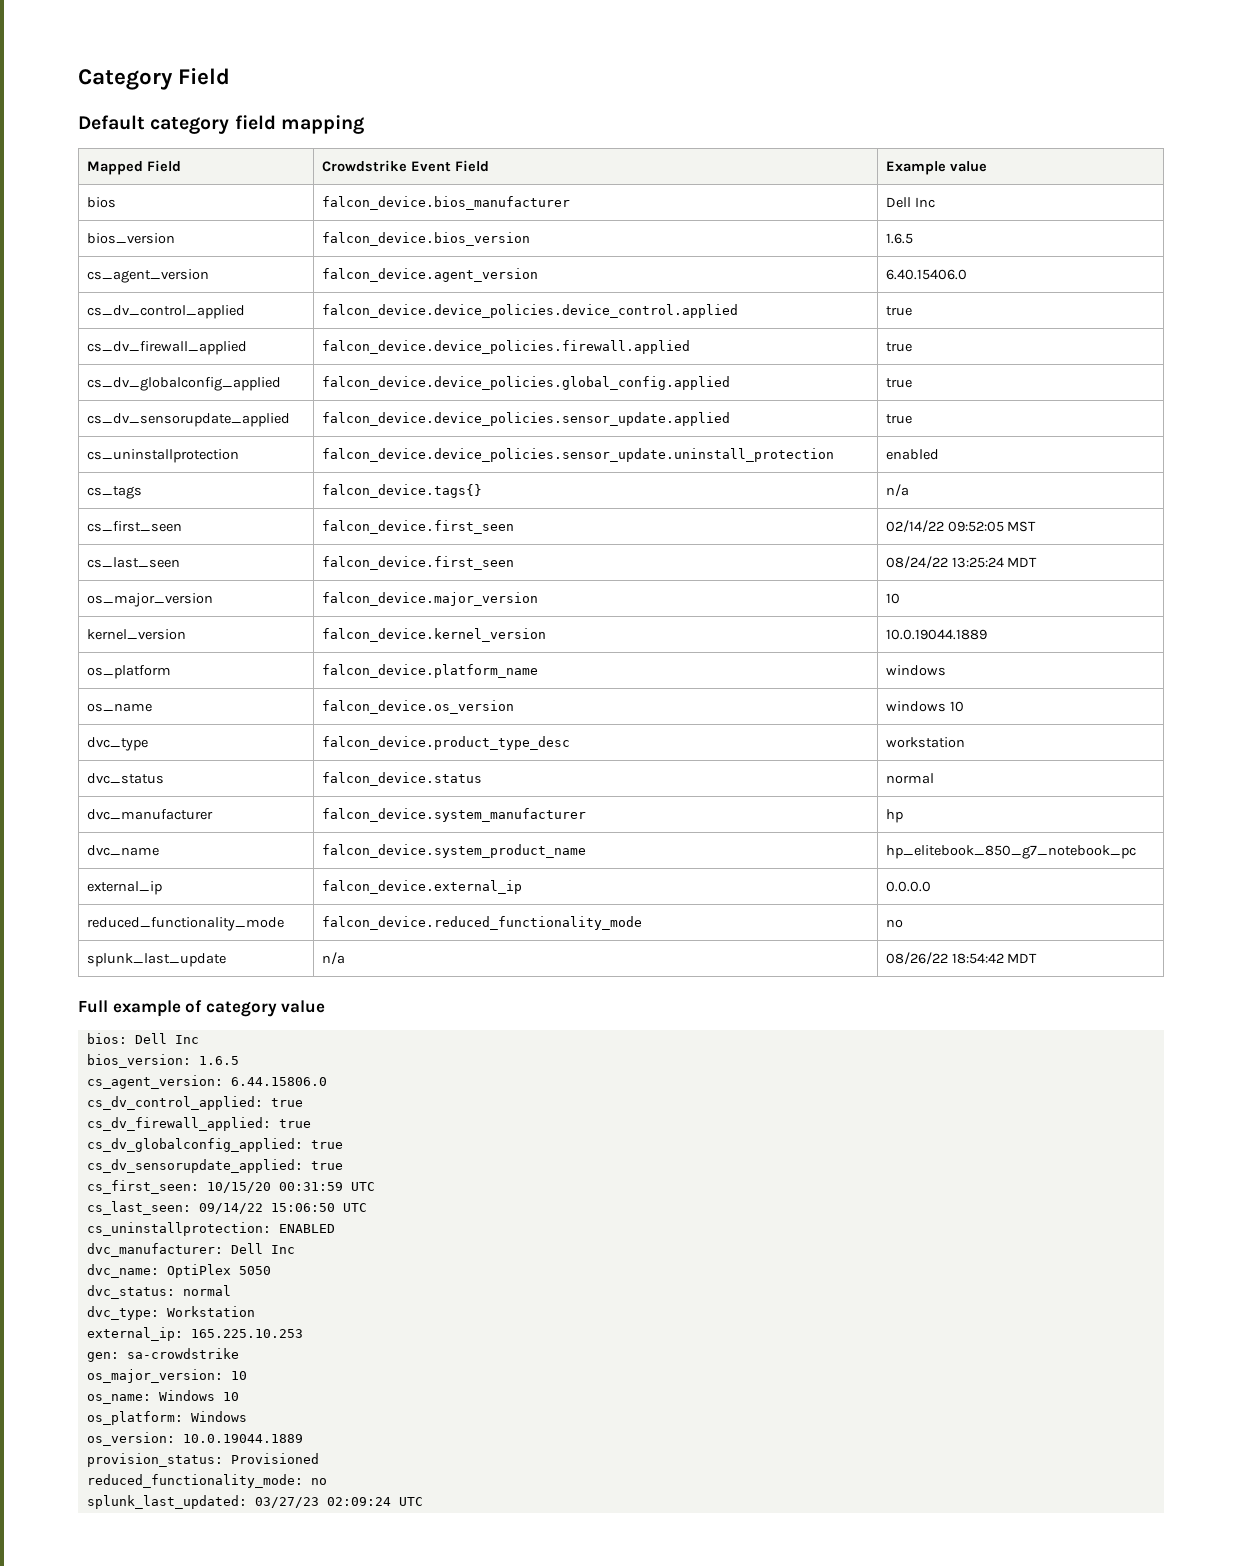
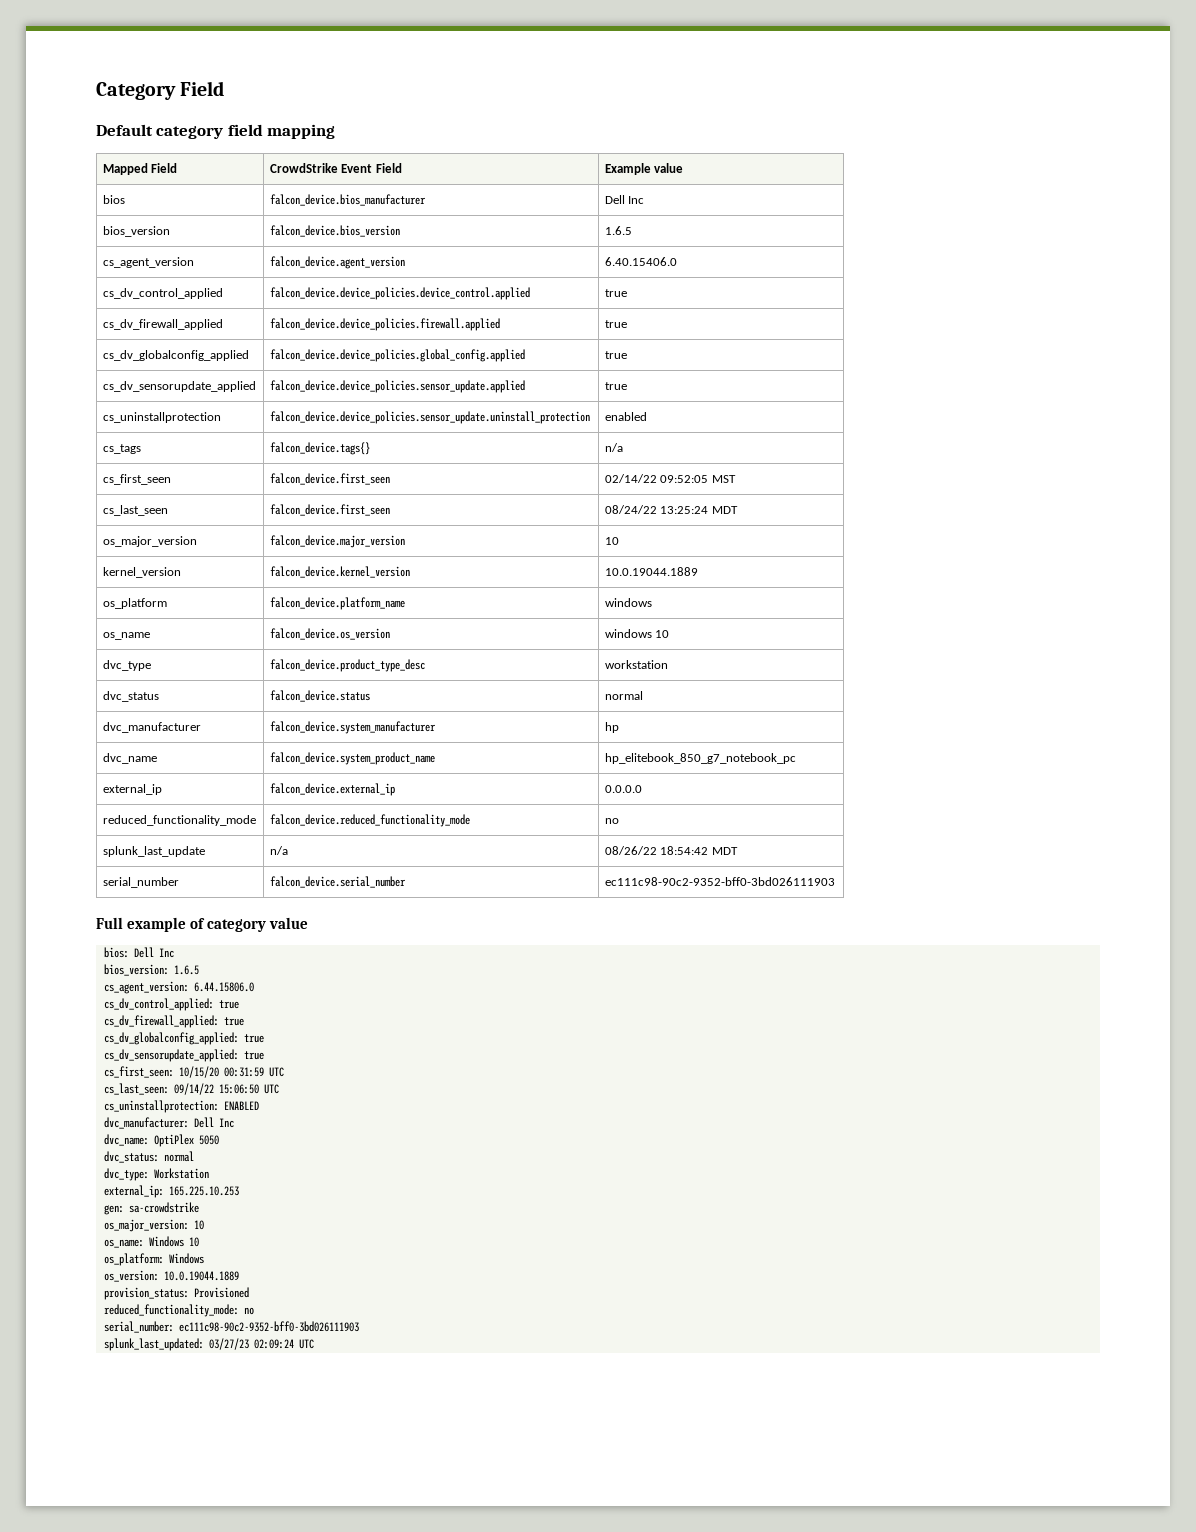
- Mapped Field | Crowdstrike Event Field | Example value
+ Mapped Field | CrowdStrike Event Field | Example value
+ serial_number | falcon_device.serial_number | ec111c98-90c2-9352-bff0-3bd026111903
+ serial_number: ec111c98-90c2-9352-bff0-3bd026111903

